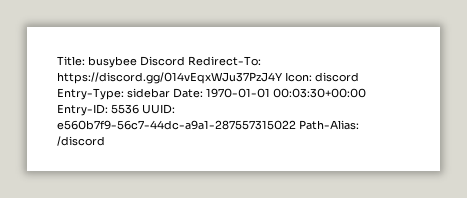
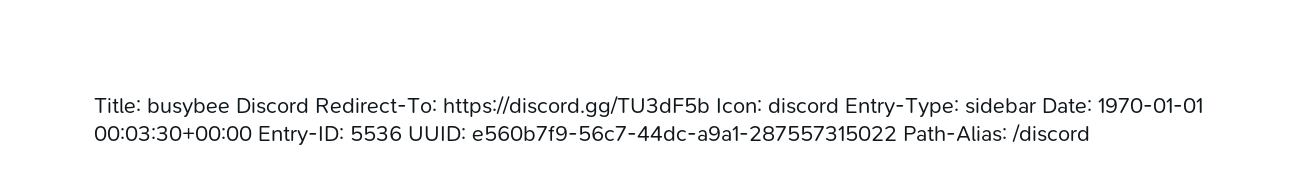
- Title: busybee Discord Redirect-To: https://discord.gg/014vEqxWJu37PzJ4Y Icon: discord Entry-Type: sidebar Date: 1970-01-01 00:03:30+00:00 Entry-ID: 5536 UUID: e560b7f9-56c7-44dc-a9a1-287557315022 Path-Alias: /discord
+ Title: busybee Discord Redirect-To: https://discord.gg/TU3dF5b Icon: discord Entry-Type: sidebar Date: 1970-01-01 00:03:30+00:00 Entry-ID: 5536 UUID: e560b7f9-56c7-44dc-a9a1-287557315022 Path-Alias: /discord

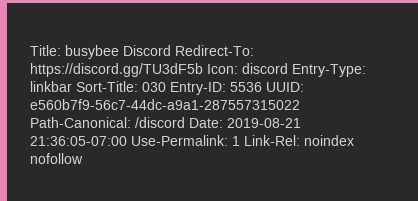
- Title: busybee Discord Redirect-To: https://discord.gg/TU3dF5b Icon: discord Entry-Type: sidebar Date: 1970-01-01 00:03:30+00:00 Entry-ID: 5536 UUID: e560b7f9-56c7-44dc-a9a1-287557315022 Path-Alias: /discord
+ Title: busybee Discord Redirect-To: https://discord.gg/TU3dF5b Icon: discord Entry-Type: linkbar Sort-Title: 030 Entry-ID: 5536 UUID: e560b7f9-56c7-44dc-a9a1-287557315022 Path-Canonical: /discord Date: 2019-08-21 21:36:05-07:00 Use-Permalink: 1 Link-Rel: noindex nofollow

